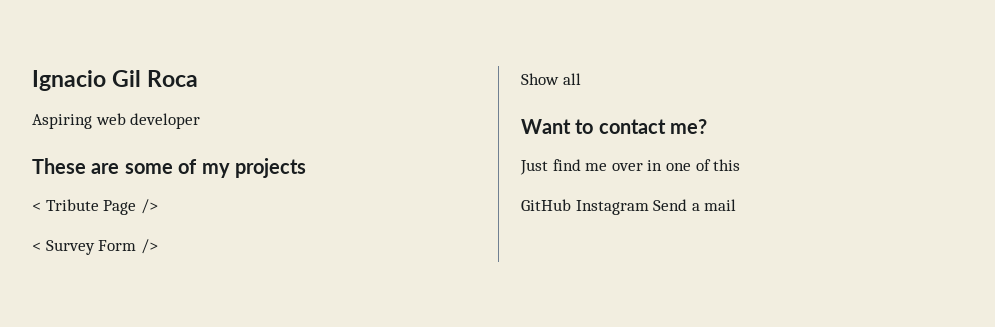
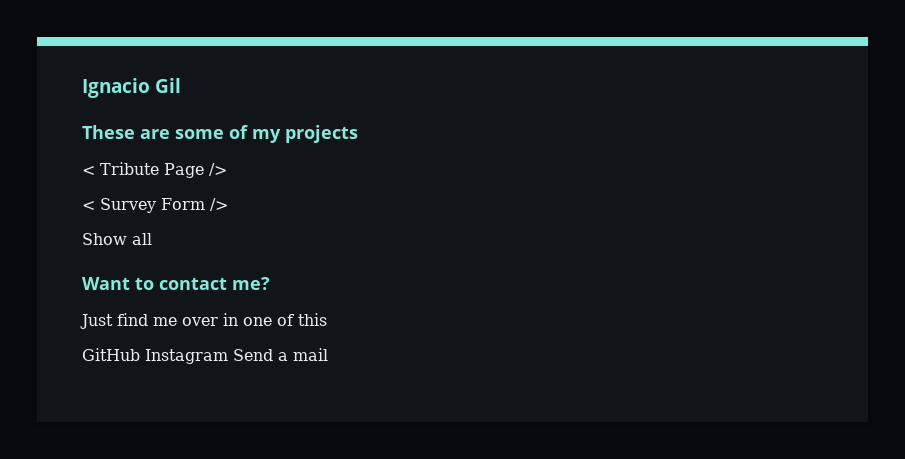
- Ignacio Gil Roca
- Aspiring web developer
+ Ignacio Gil

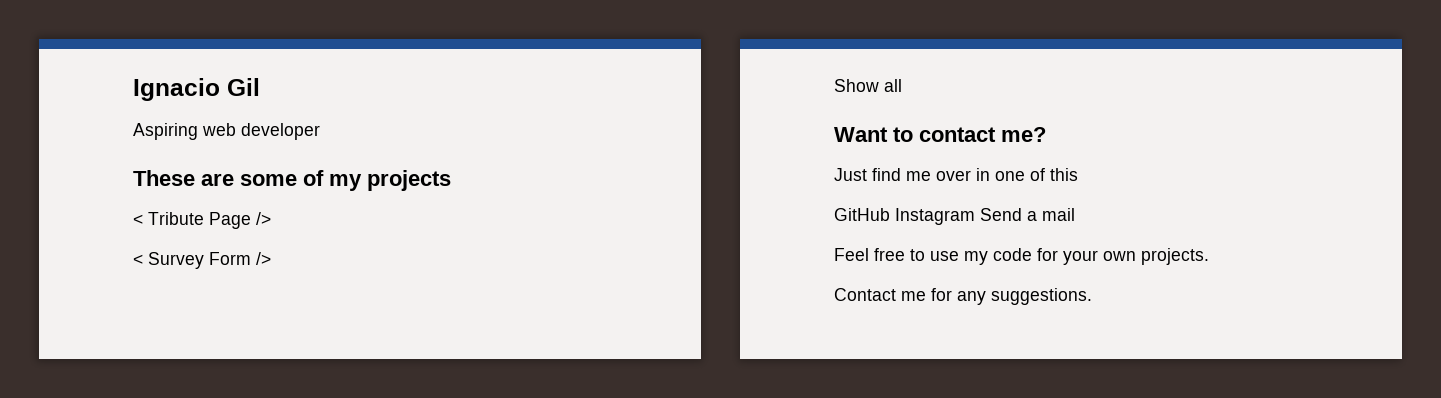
+ Aspiring web developer
+ Feel free to use my code for your own projects.
+ Contact me for any suggestions.

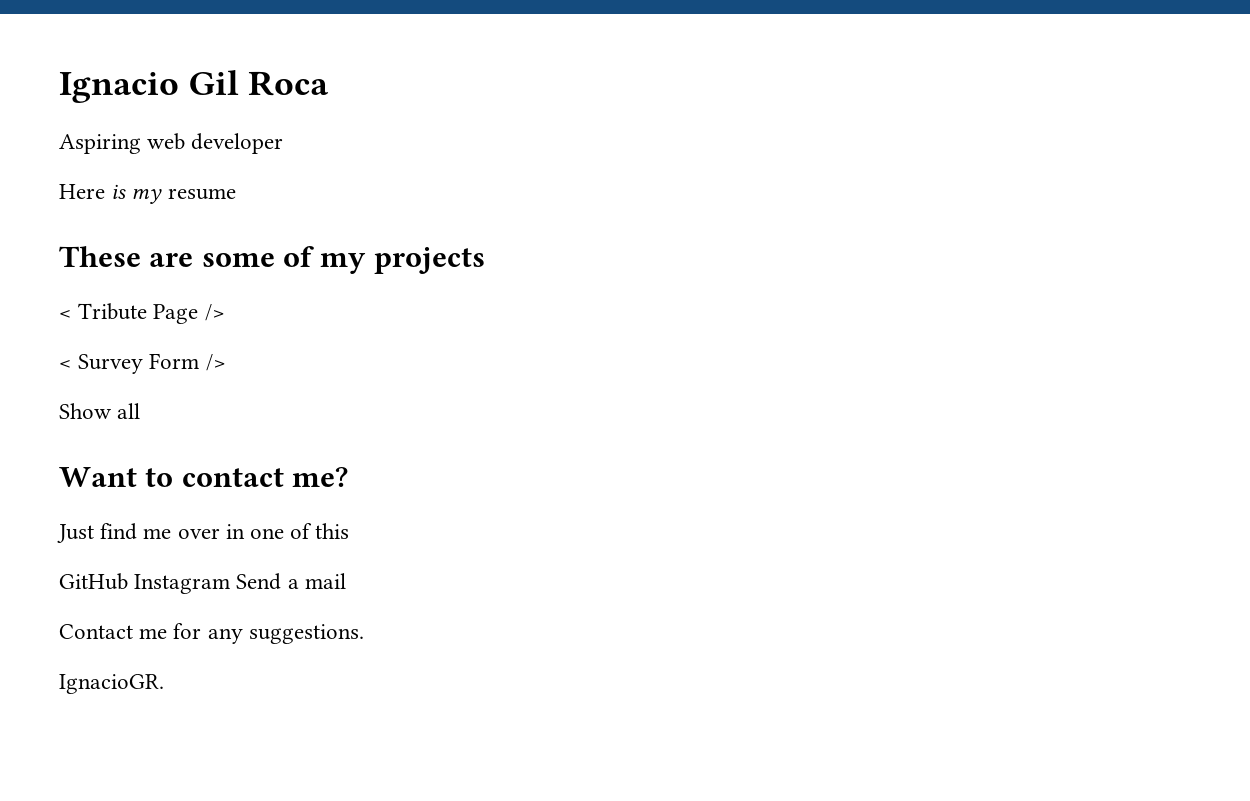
- Ignacio Gil
+ Ignacio Gil Roca
+ Here is my resume
- Feel free to use my code for your own projects.
+ IgnacioGR.

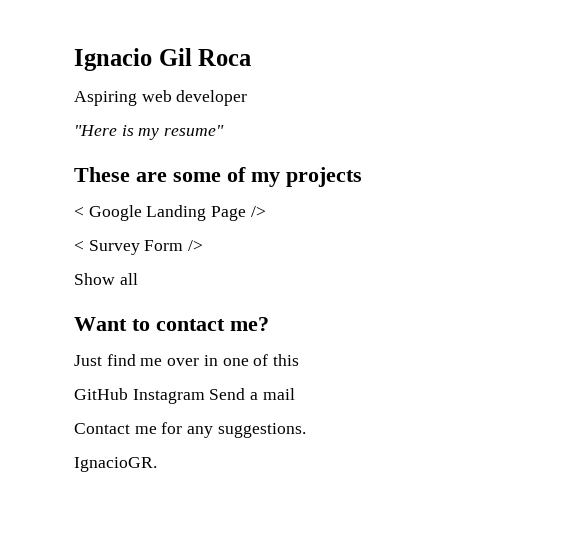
- Here is my resume
+ "Here is my resume"
- < Tribute Page />
+ < Google Landing Page />

